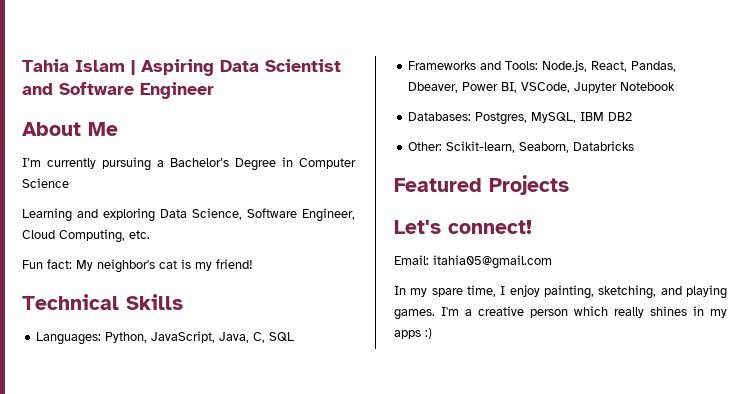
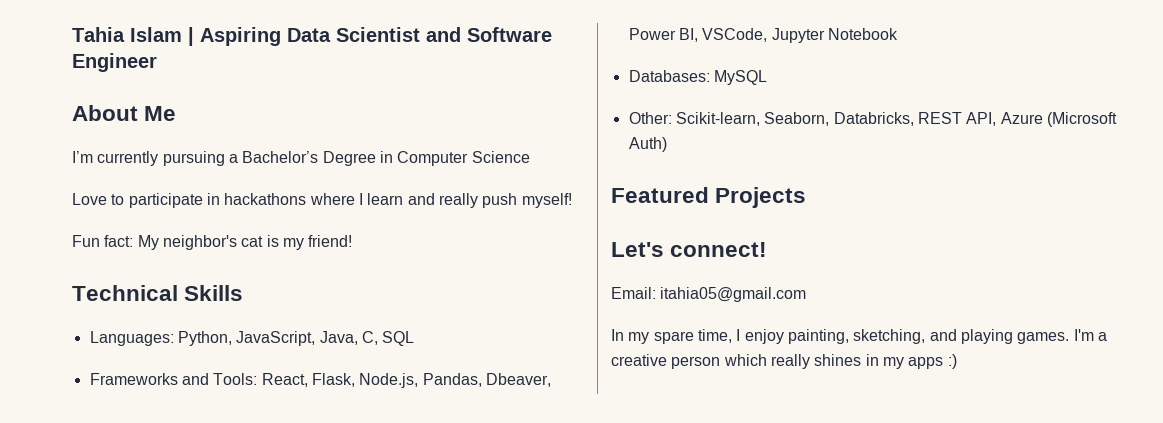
- Learning and exploring Data Science, Software Engineer, Cloud Computing, etc.
+ Love to participate in hackathons where I learn and really push myself!
- Frameworks and Tools: Node.js, React, Pandas, Dbeaver, Power BI, VSCode, Jupyter Notebook
+ Frameworks and Tools: React, Flask, Node.js, Pandas, Dbeaver, Power BI, VSCode, Jupyter Notebook
- Databases: Postgres, MySQL, IBM DB2
+ Databases: MySQL
- Other: Scikit-learn, Seaborn, Databricks
+ Other: Scikit-learn, Seaborn, Databricks, REST API, Azure (Microsoft Auth)

